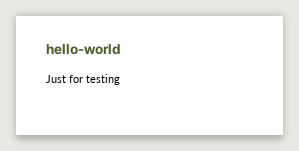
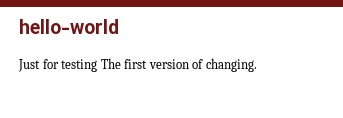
- Just for testing
+ Just for testing The first version of changing.

